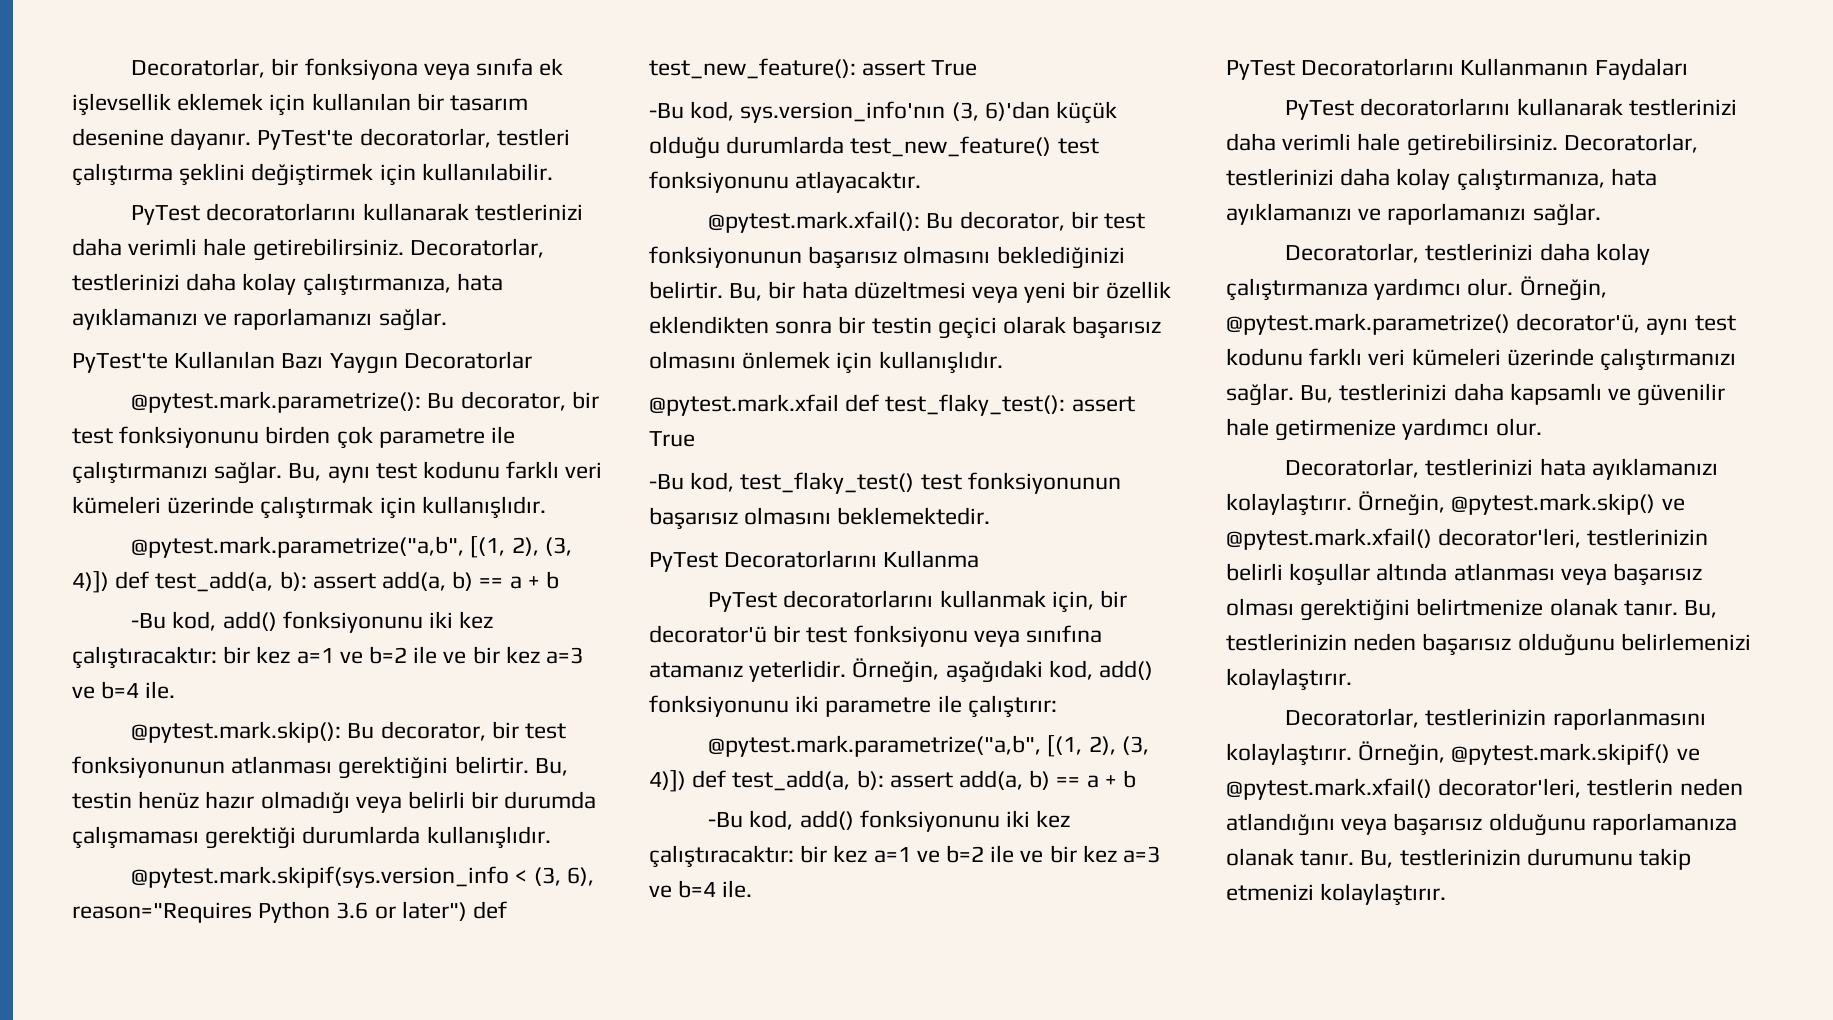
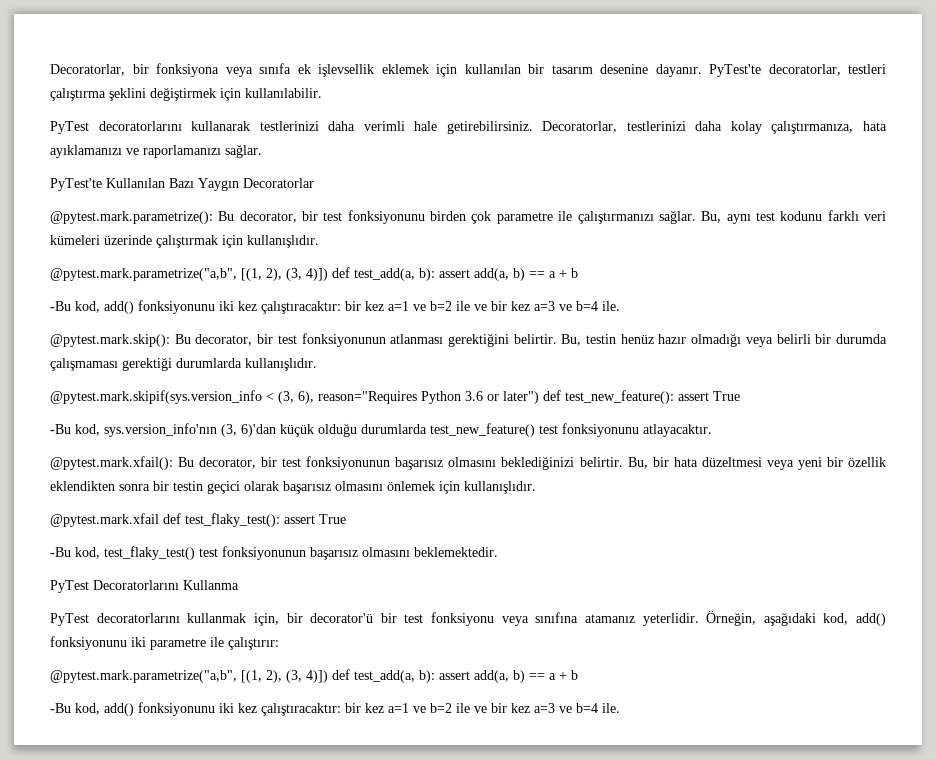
- PyTest Decoratorlarını Kullanmanın Faydaları
- PyTest decoratorlarını kullanarak testlerinizi daha verimli hale getirebilirsiniz. Decoratorlar, testlerinizi daha kolay çalıştırmanıza, hata ayıklamanızı ve raporlamanızı sağlar.
- Decoratorlar, testlerinizi daha kolay çalıştırmanıza yardımcı olur. Örneğin, @pytest.mark.parametrize() decorator'ü, aynı test kodunu farklı veri kümeleri üzerinde çalıştırmanızı sağlar. Bu, testlerinizi daha kapsamlı ve güvenilir hale getirmenize yardımcı olur.
- Decoratorlar, testlerinizi hata ayıklamanızı kolaylaştırır. Örneğin, @pytest.mark.skip() ve @pytest.mark.xfail() decorator'leri, testlerinizin belirli koşullar altında atlanması veya başarısız olması gerektiğini belirtmenize olanak tanır. Bu, testlerinizin neden başarısız olduğunu belirlemenizi kolaylaştırır.
- Decoratorlar, testlerinizin raporlanmasını kolaylaştırır. Örneğin, @pytest.mark.skipif() ve @pytest.mark.xfail() decorator'leri, testlerin neden atlandığını veya başarısız olduğunu raporlamanıza olanak tanır. Bu, testlerinizin durumunu takip etmenizi kolaylaştırır.

